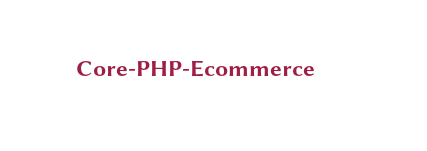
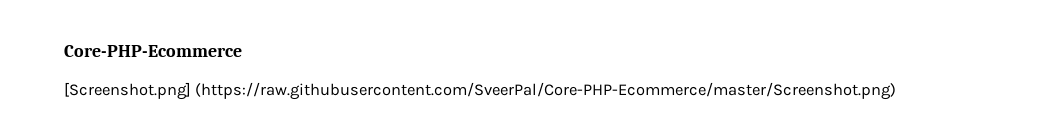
+ [Screenshot.png] (https://raw.githubusercontent.com/SveerPal/Core-PHP-Ecommerce/master/Screenshot.png)

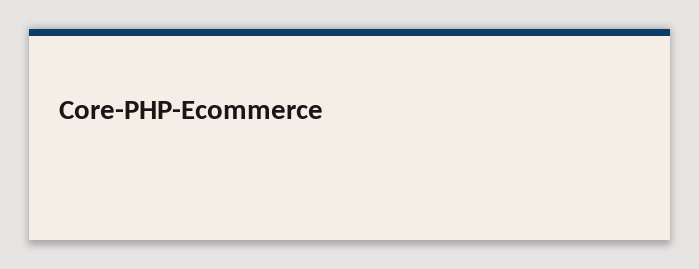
- [Screenshot.png] (https://raw.githubusercontent.com/SveerPal/Core-PHP-Ecommerce/master/Screenshot.png)

